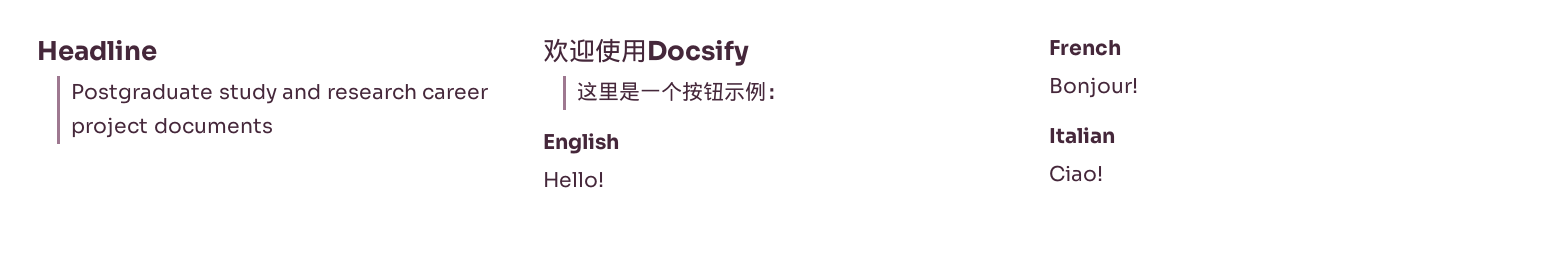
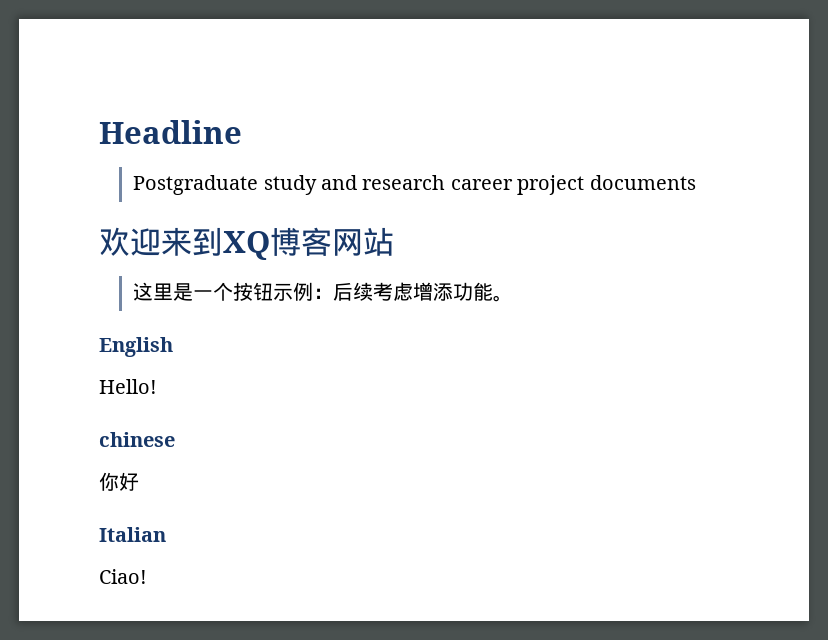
- 欢迎使用Docsify
+ 欢迎来到XQ博客网站
- 这里是一个按钮示例：
+ 这里是一个按钮示例：后续考虑增添功能。
- French
- Bonjour!
+ chinese
+ 你好

